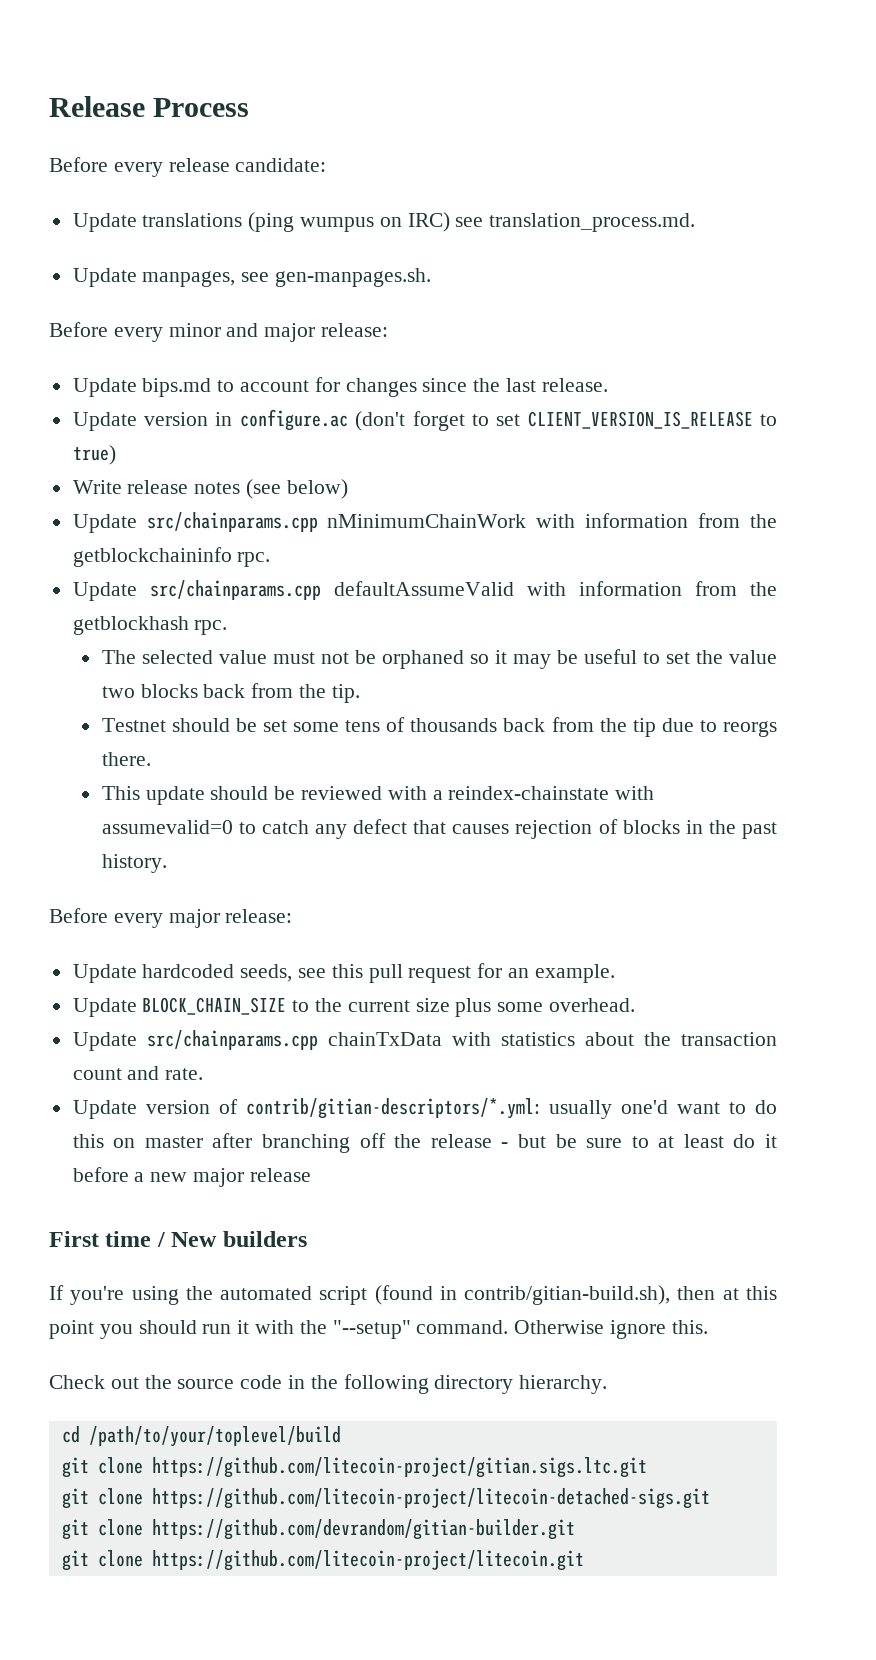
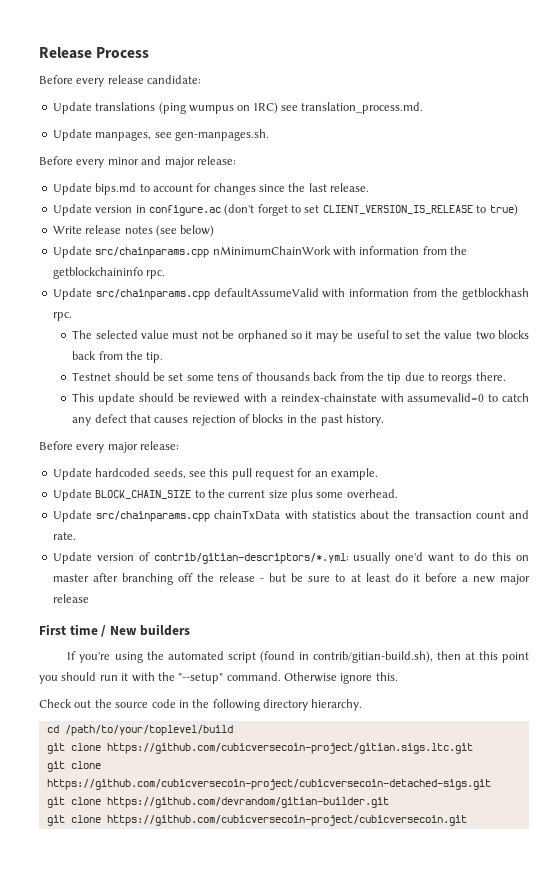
- git clone https://github.com/litecoin-project/gitian.sigs.ltc.git
- git clone https://github.com/litecoin-project/litecoin-detached-sigs.git
+ git clone https://github.com/cubicversecoin-project/gitian.sigs.ltc.git
+ git clone https://github.com/cubicversecoin-project/cubicversecoin-detached-sigs.git
- git clone https://github.com/litecoin-project/litecoin.git
+ git clone https://github.com/cubicversecoin-project/cubicversecoin.git

